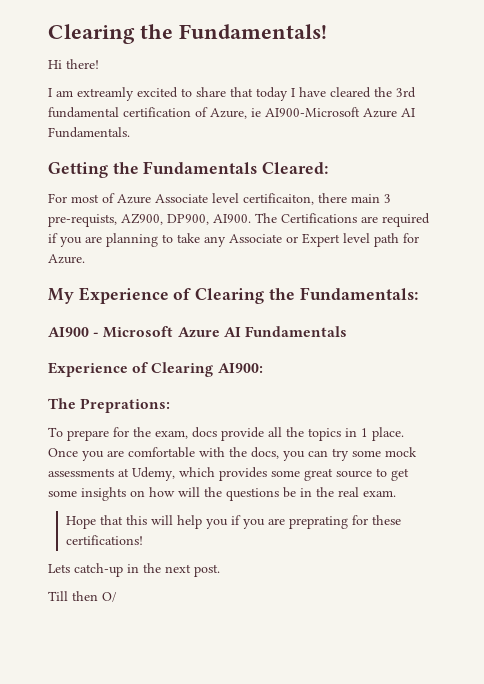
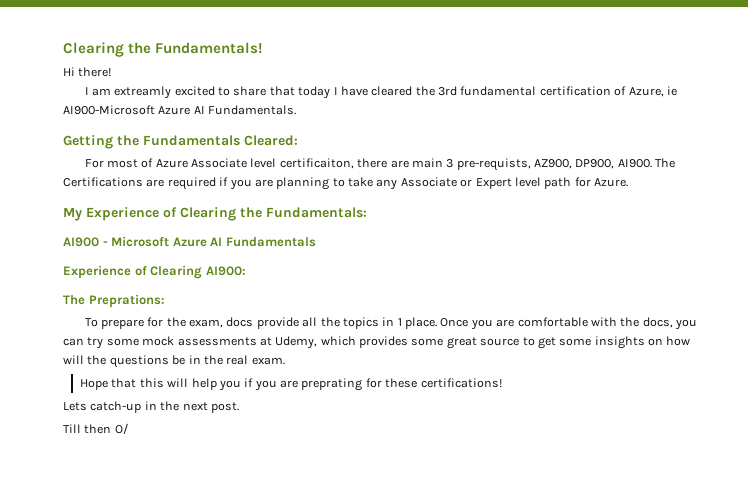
- For most of Azure Associate level certificaiton, there main 3 pre-requists, AZ900, DP900, AI900.
+ For most of Azure Associate level certificaiton, there are main 3 pre-requists, AZ900, DP900, AI900.

